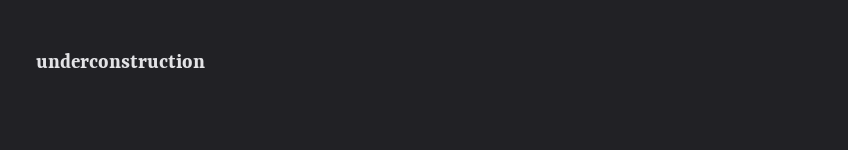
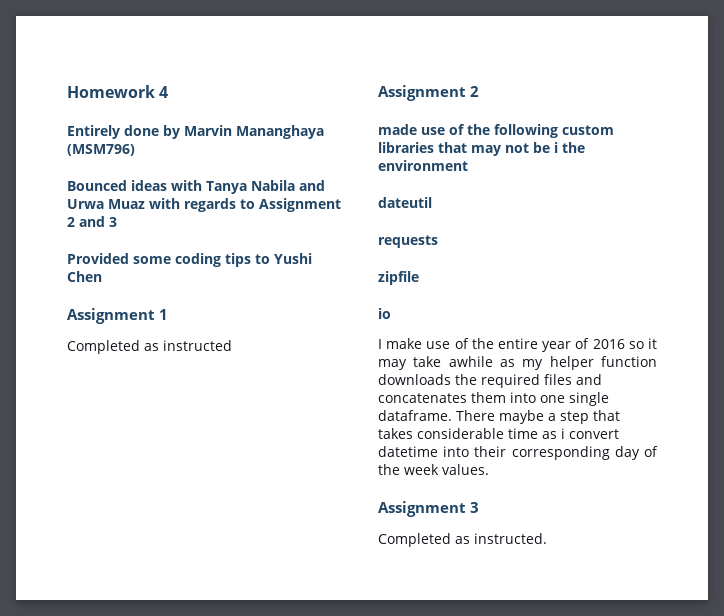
- underconstruction
+ Homework 4
+ Entirely done by Marvin Mananghaya (MSM796)
+ Bounced ideas with Tanya Nabila and Urwa Muaz with regards to Assignment 2 and 3
+ Provided some coding tips to Yushi Chen
+ Assignment 1
+ Completed as instructed
+ Assignment 2
+ made use of the following custom libraries that may not be i the environment
+ dateutil
+ requests
+ zipfile
+ io
+ I make use of the entire year of 2016 so it may take awhile as my helper function downloads the required files and concatenates them into one single dataframe. There maybe a step that takes considerable time as i convert datetime into their corresponding day of the week values.
+ Assignment 3
+ Completed as instructed.

